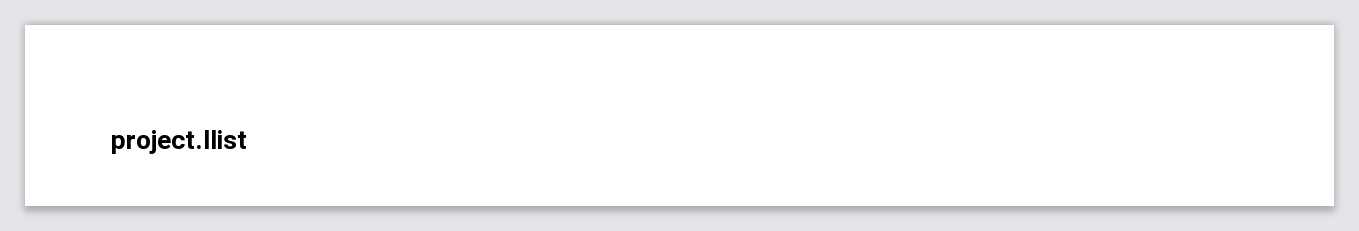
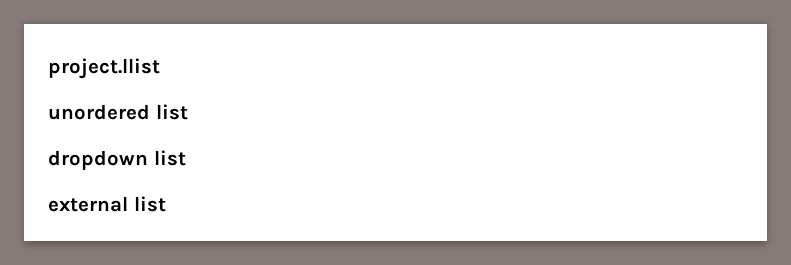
+ unordered list
+ dropdown list
+ external list

